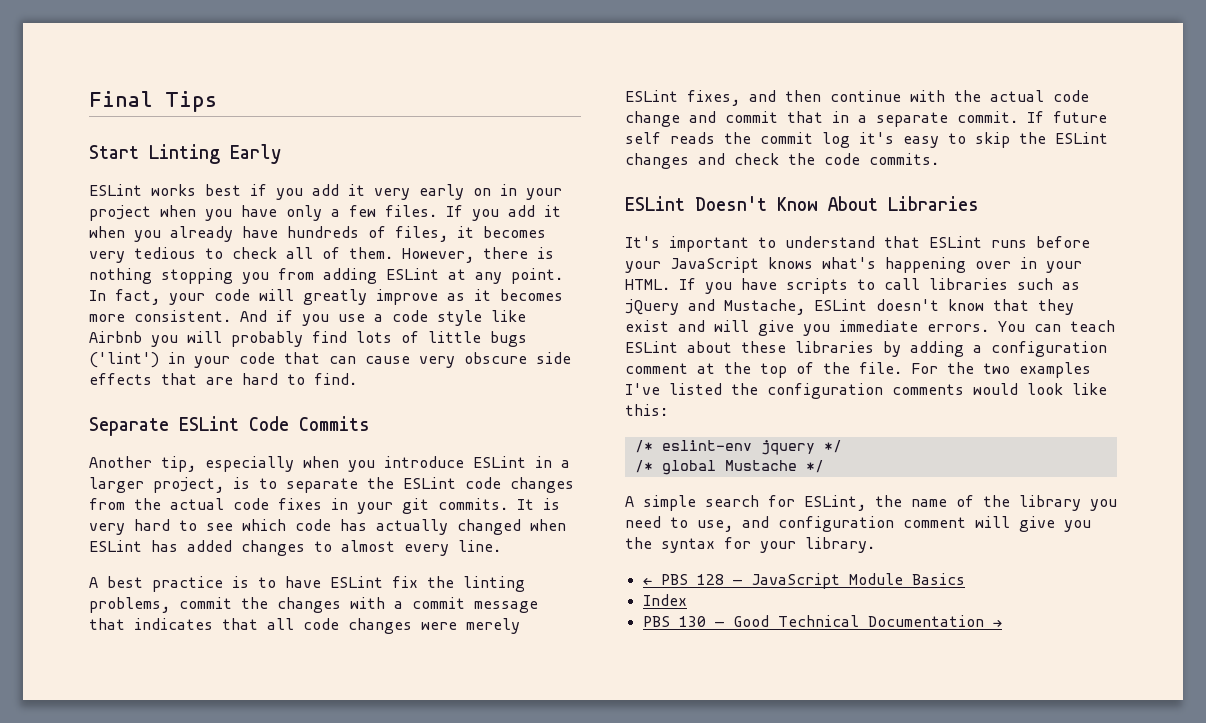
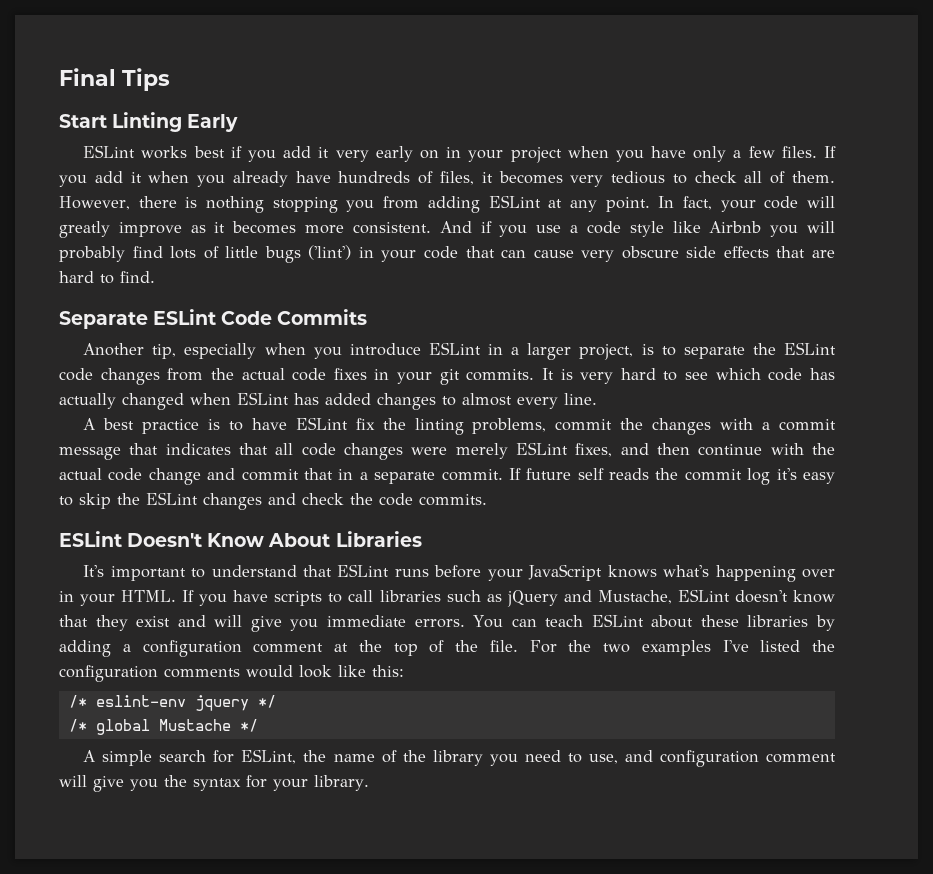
- ← PBS 128 — JavaScript Module Basics
- Index
- PBS 130 — Good Technical Documentation →

